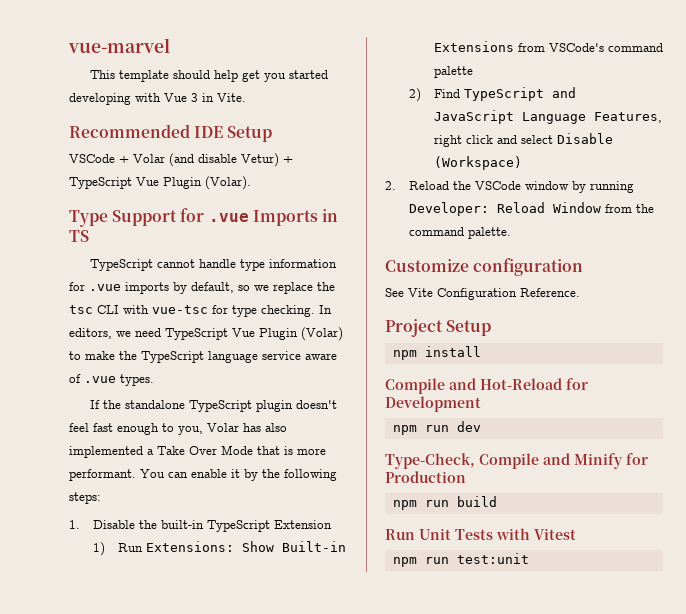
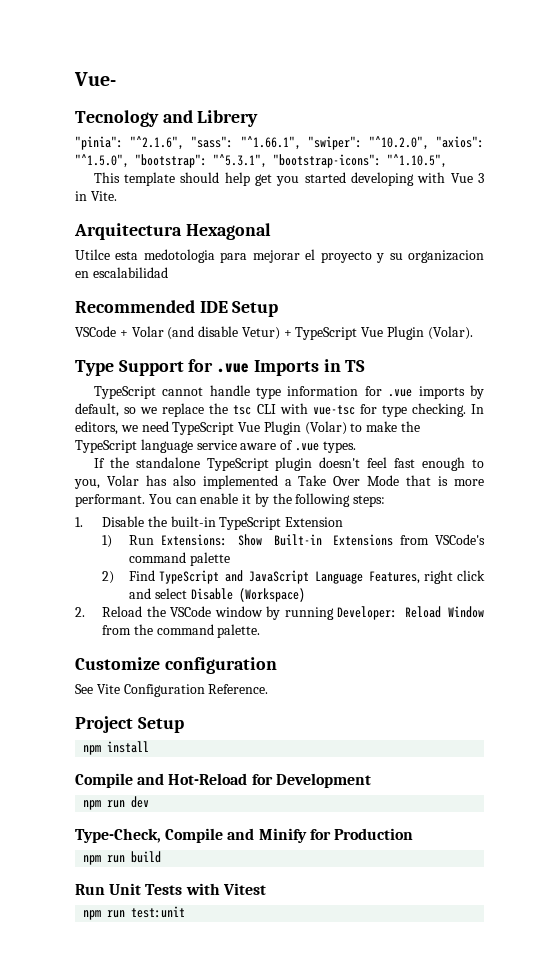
- vue-marvel
+ Vue-
+ Tecnology and Librery
+ "pinia": "^2.1.6", "sass": "^1.66.1", "swiper": "^10.2.0", "axios": "^1.5.0", "bootstrap": "^5.3.1", "bootstrap-icons": "^1.10.5",
+ Arquitectura Hexagonal
+ Utilce esta medotologia para mejorar el proyecto y su organizacion en escalabilidad

